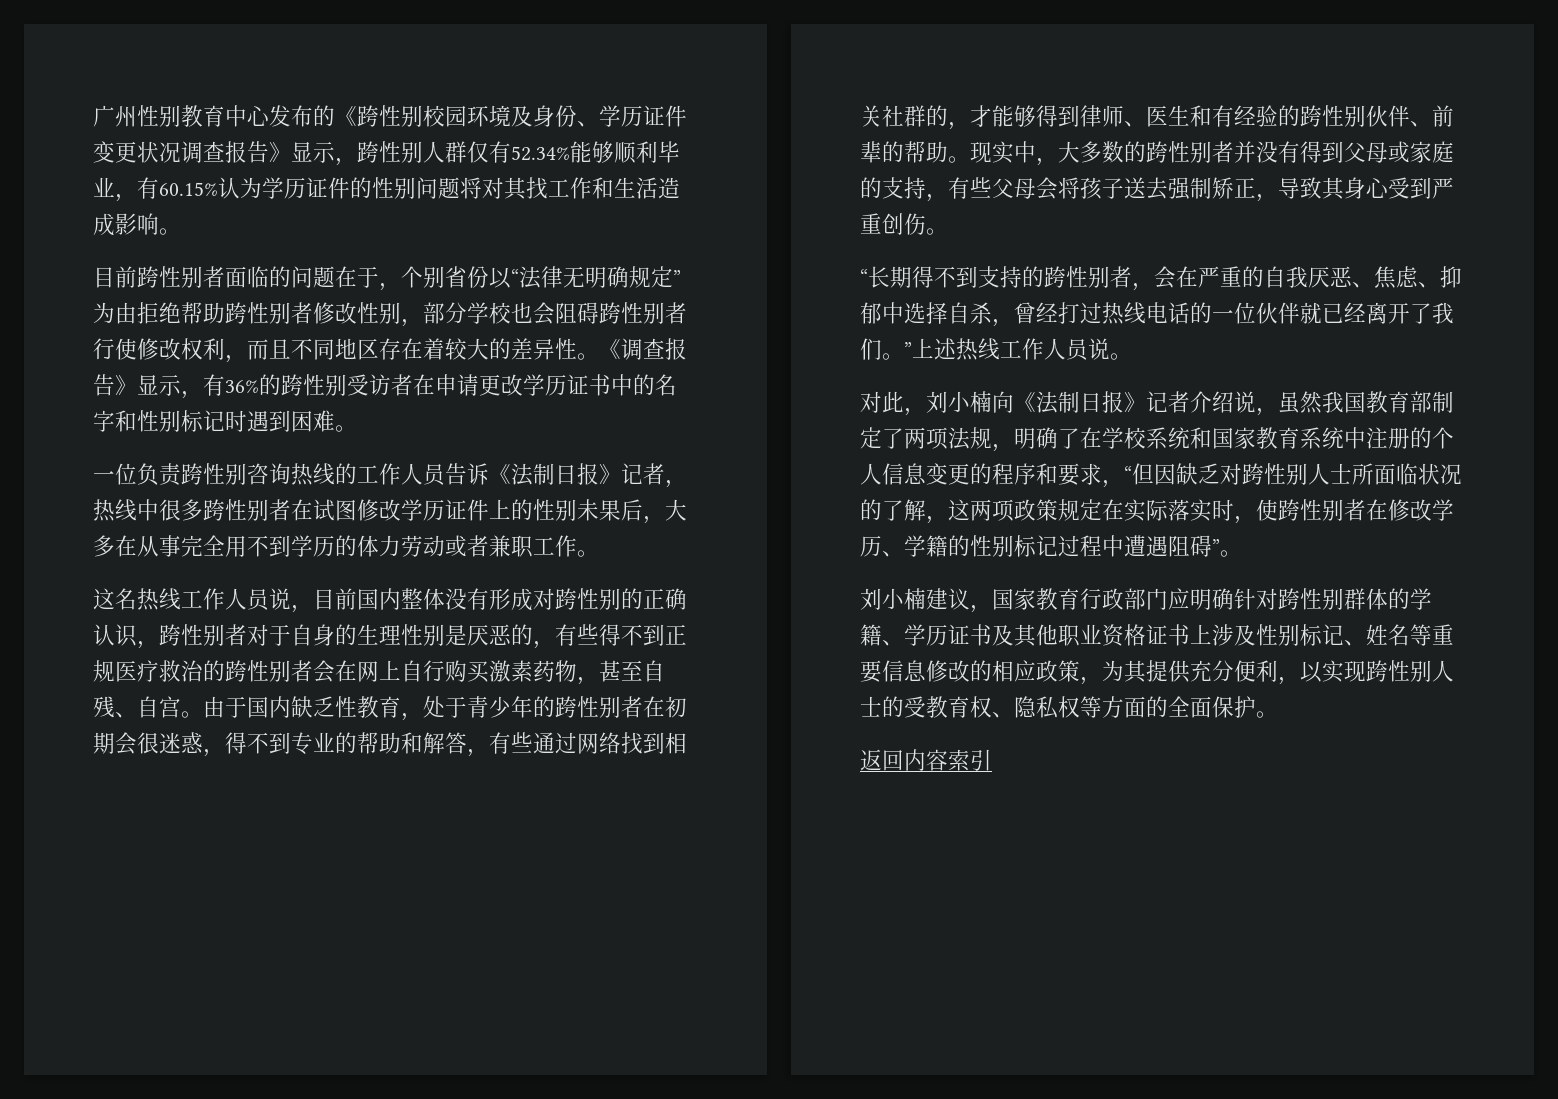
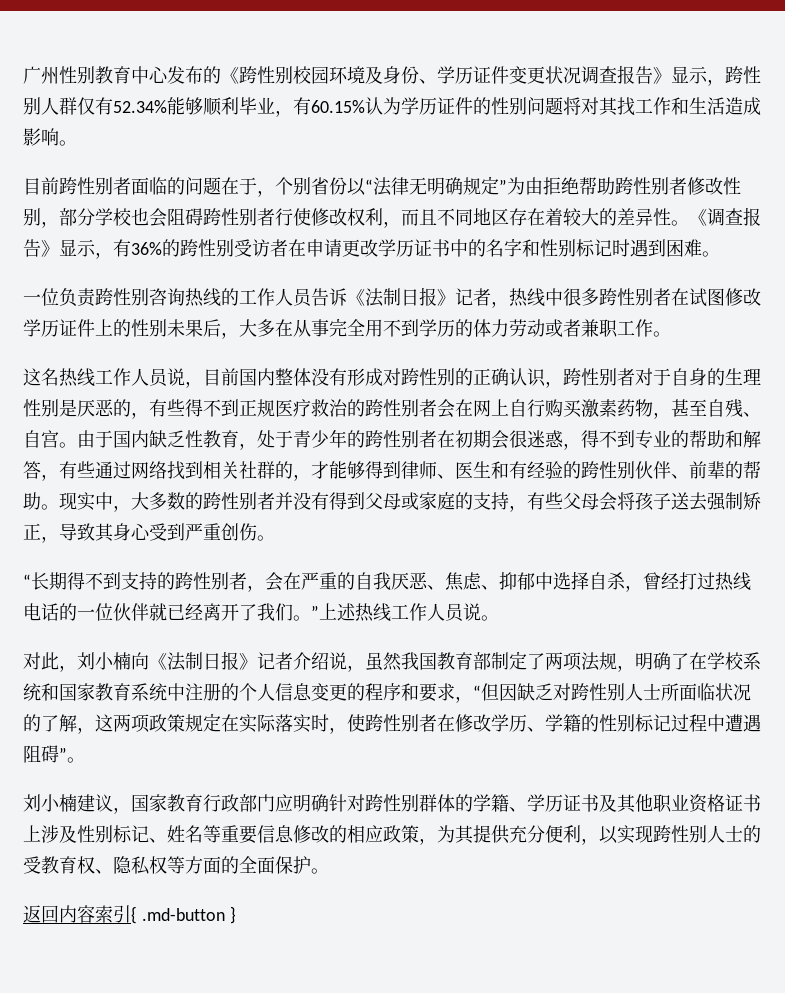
- 返回内容索引
+ 返回内容索引{ .md-button }

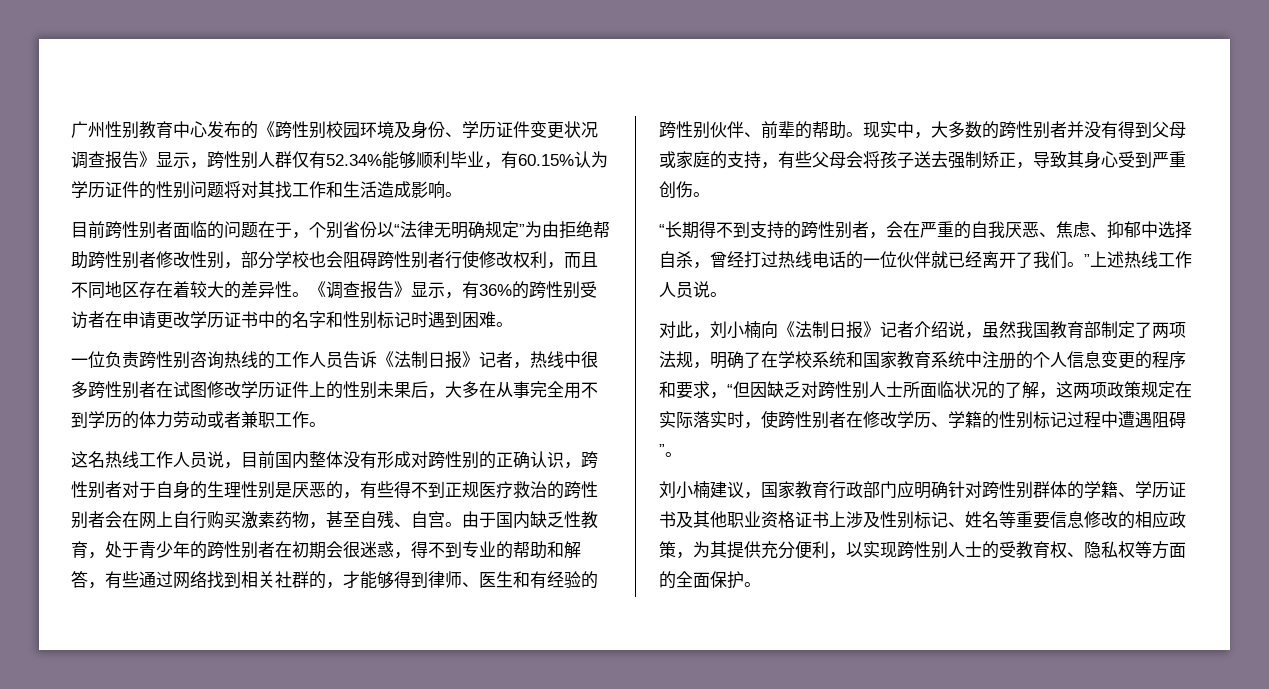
- 返回内容索引{ .md-button }

